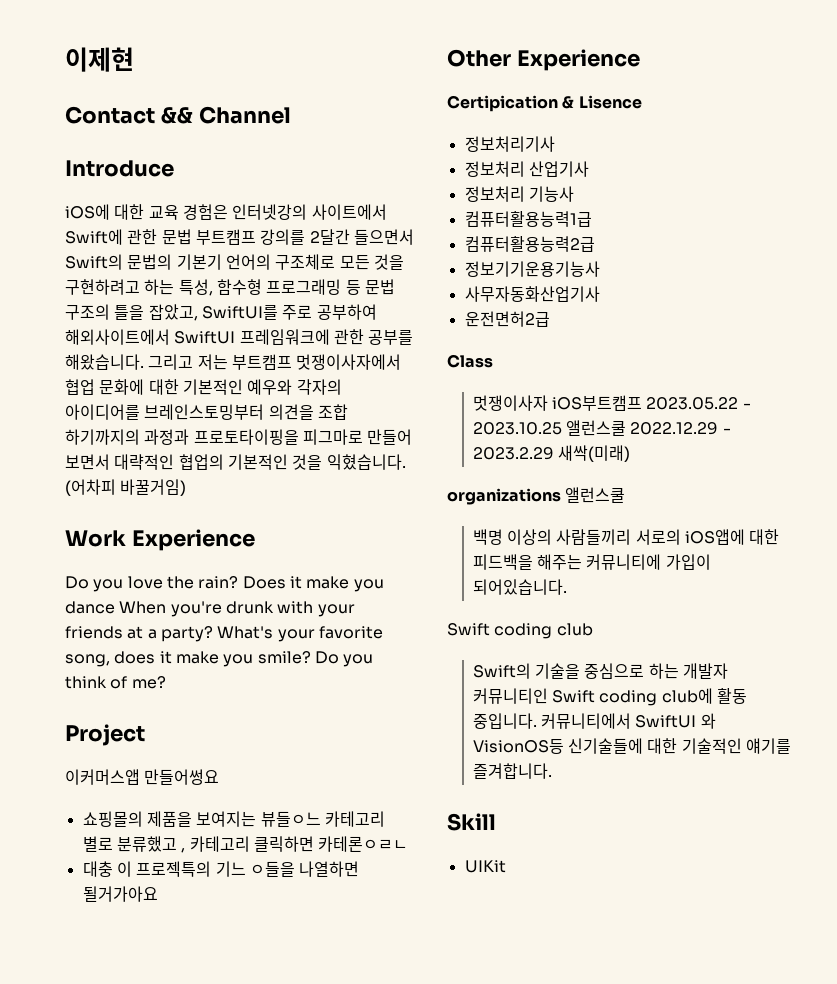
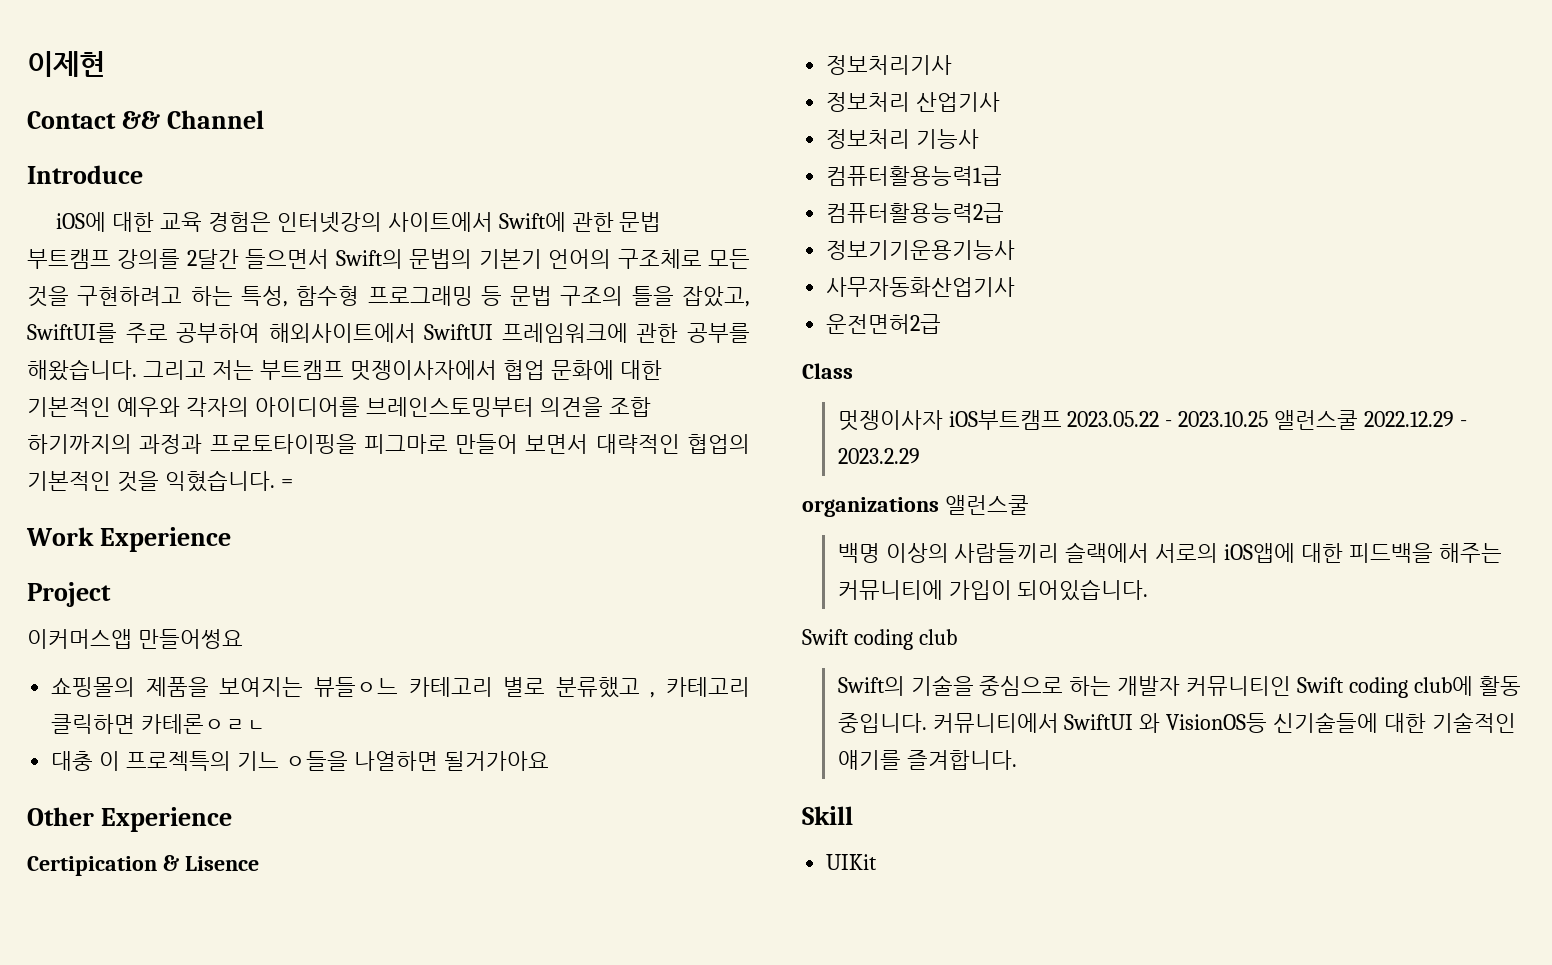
- (어차피 바꿀거임)
+ =
- Do you love the rain? Does it make you dance When you're drunk with your friends at a party? What's your favorite song, does it make you smile? Do you think of me?
- 멋쟁이사자 iOS부트캠프 2023.05.22 - 2023.10.25 앨런스쿨 2022.12.29 - 2023.2.29 새싹(미래)
+ 멋쟁이사자 iOS부트캠프 2023.05.22 - 2023.10.25 앨런스쿨 2022.12.29 - 2023.2.29
- 백명 이상의 사람들끼리 서로의 iOS앱에 대한 피드백을 해주는 커뮤니티에 가입이 되어있습니다.
+ 백명 이상의 사람들끼리 슬랙에서 서로의 iOS앱에 대한 피드백을 해주는 커뮤니티에 가입이 되어있습니다.

